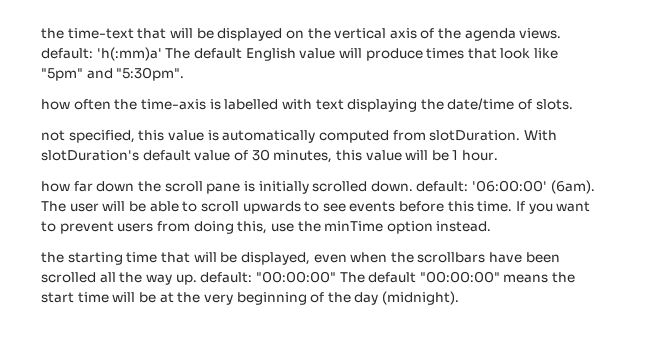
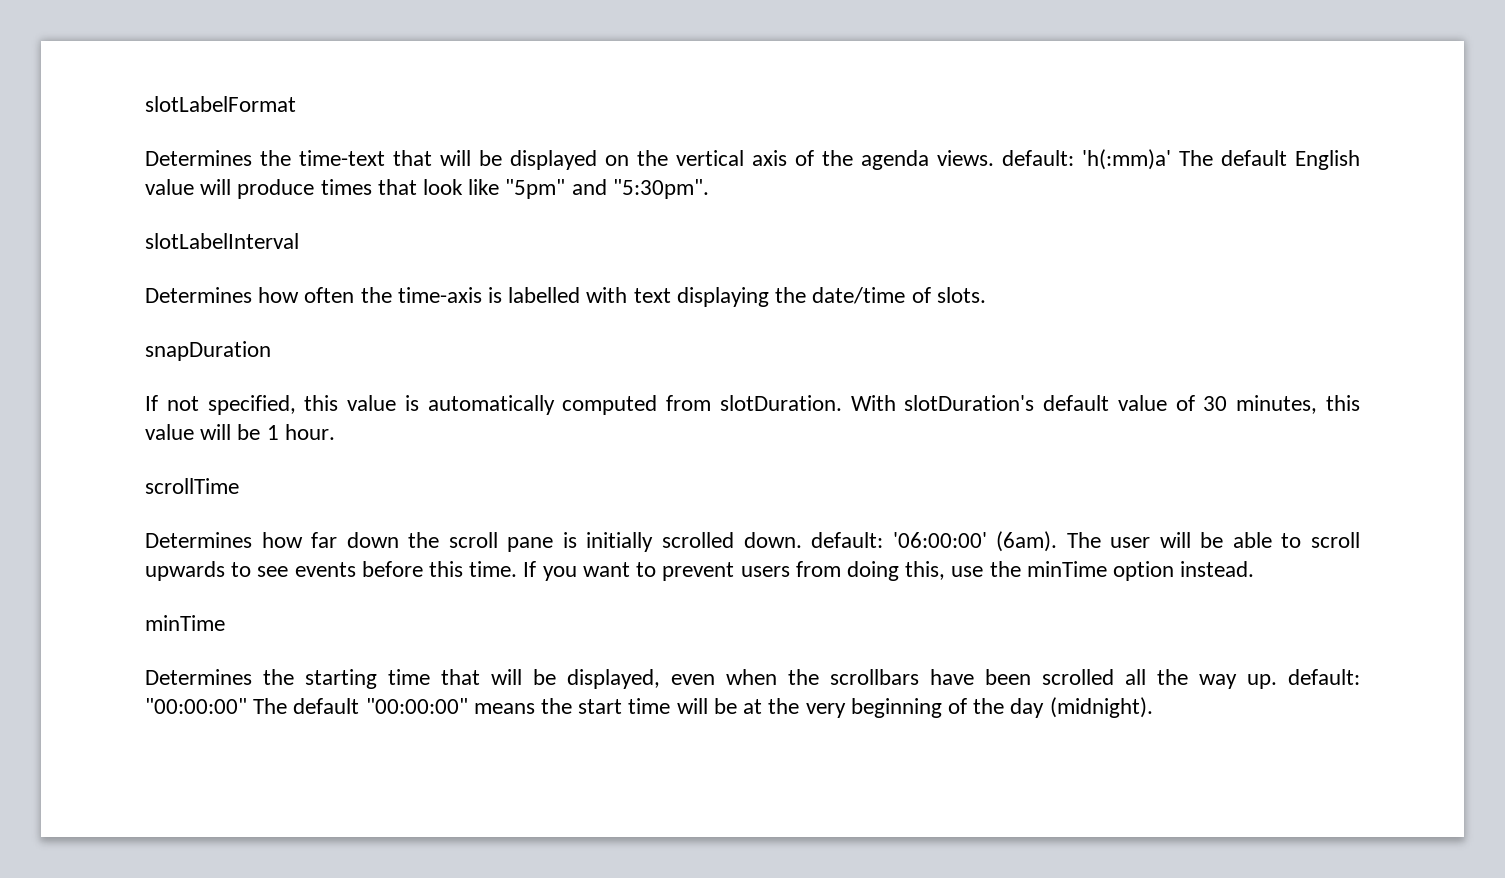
- the time-text that will be displayed on the vertical axis of the agenda views. default: 'h(:mm)a' The default English value will produce times that look like "5pm" and "5:30pm".
+ slotLabelFormat
+ Determines the time-text that will be displayed on the vertical axis of the agenda views. default: 'h(:mm)a' The default English value will produce times that look like "5pm" and "5:30pm".
- how often the time-axis is labelled with text displaying the date/time of slots.
+ slotLabelInterval
+ Determines how often the time-axis is labelled with text displaying the date/time of slots.
- not specified, this value is automatically computed from slotDuration.
+ snapDuration
+ If not specified, this value is automatically computed from slotDuration.
- how far down the scroll pane is initially scrolled down. default: '06:00:00' (6am).
+ scrollTime
+ Determines how far down the scroll pane is initially scrolled down. default: '06:00:00' (6am).
  If you want to prevent users from doing this, use the minTime option instead.
- the starting time that will be displayed, even when the scrollbars have been scrolled all the way up. default: "00:00:00" The default "00:00:00" means the start time will be at the very beginning of the day (midnight).
+ minTime
+ Determines the starting time that will be displayed, even when the scrollbars have been scrolled all the way up. default: "00:00:00" The default "00:00:00" means the start time will be at the very beginning of the day (midnight).

